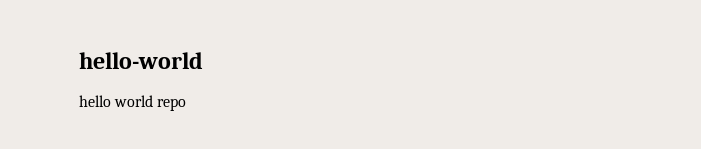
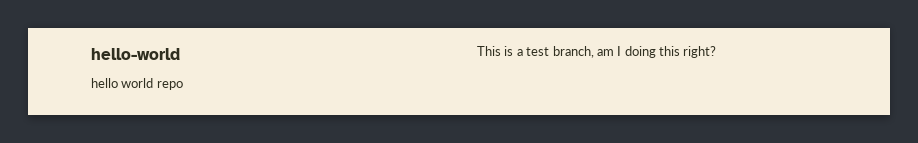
+ This is a test branch, am I doing this right?

